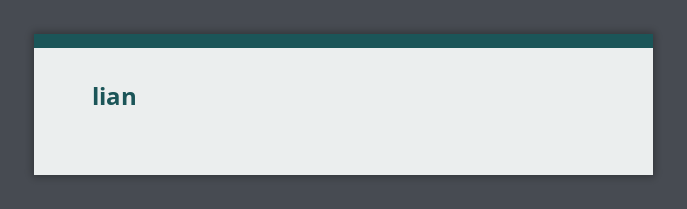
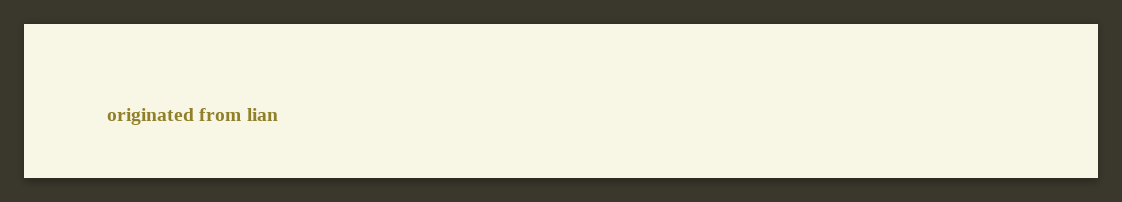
- lian
+ originated from lian

